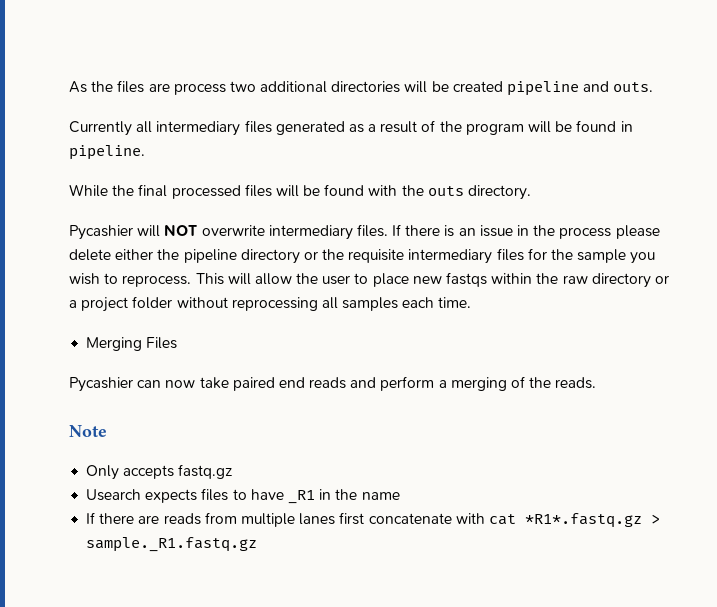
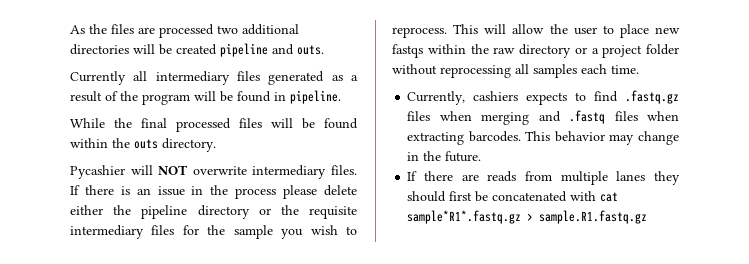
- As the files are process two additional directories will be created pipeline and outs.
+ As the files are processed two additional directories will be created pipeline and outs.
- While the final processed files will be found with the outs directory.
+ While the final processed files will be found within the outs directory.
- Merging Files
- Pycashier can now take paired end reads and perform a merging of the reads.
- Note
- Only accepts fastq.gz
- Usearch expects files to have _R1 in the name
+ Currently, cashiers expects to find .fastq.gz files when merging and .fastq files when extracting barcodes. This behavior may change in the future.
- If there are reads from multiple lanes first concatenate with cat *R1*.fastq.gz > sample._R1.fastq.gz
+ If there are reads from multiple lanes they should first be concatenated with cat sample*R1*.fastq.gz > sample.R1.fastq.gz

